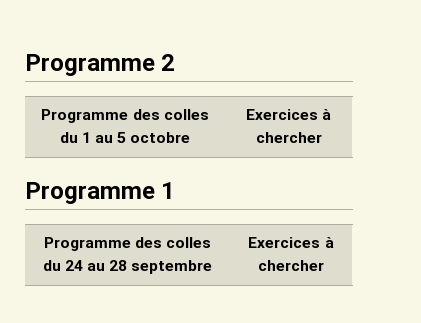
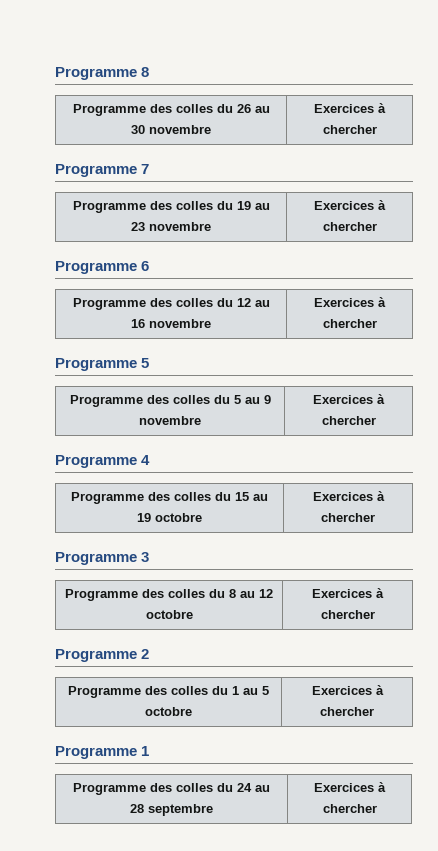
+ Programme 8
+ Programme des colles du 26 au 30 novembre | Exercices à chercher
+ Programme 7
+ Programme des colles du 19 au 23 novembre | Exercices à chercher
+ Programme 6
+ Programme des colles du 12 au 16 novembre | Exercices à chercher
+ Programme 5
+ Programme des colles du 5 au 9 novembre | Exercices à chercher
+ Programme 4
+ Programme des colles du 15 au 19 octobre | Exercices à chercher
+ Programme 3
+ Programme des colles du 8 au 12 octobre | Exercices à chercher

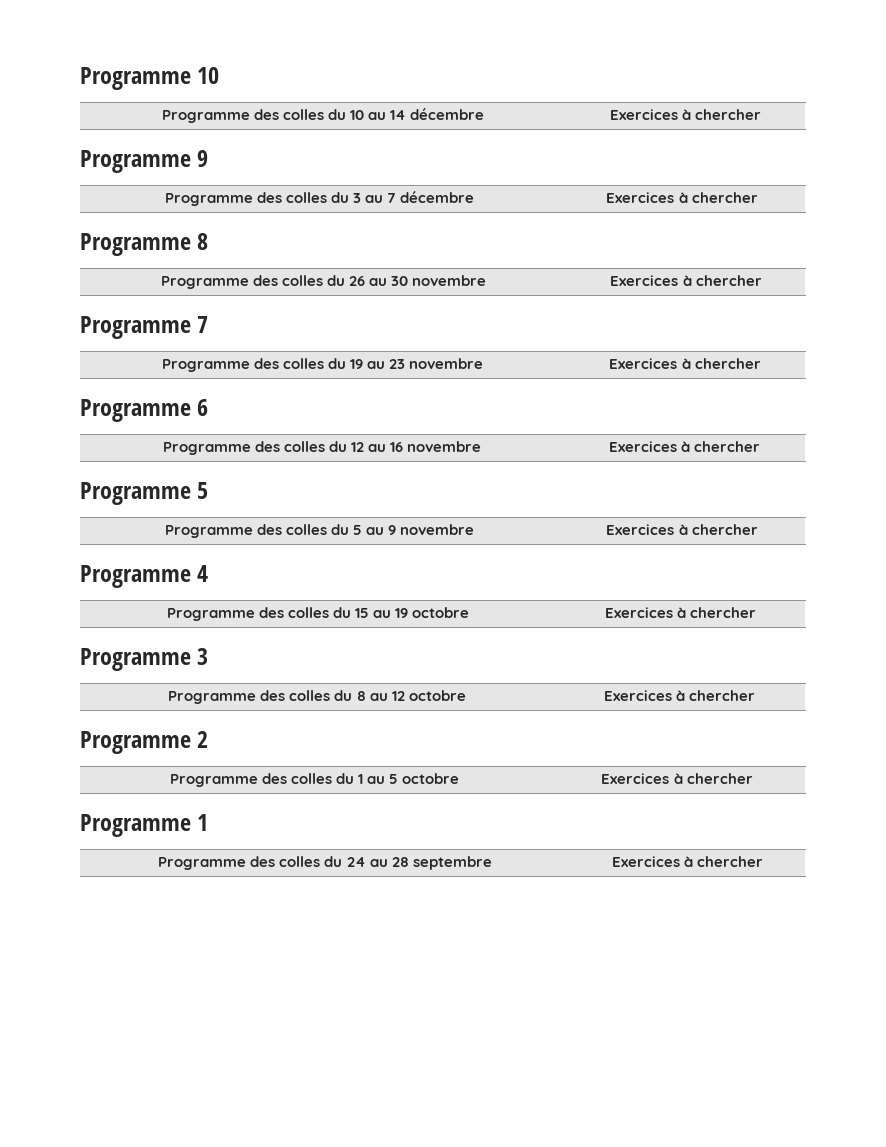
+ Programme 10
+ Programme des colles du 10 au 14 décembre | Exercices à chercher
+ Programme 9
+ Programme des colles du 3 au 7 décembre | Exercices à chercher

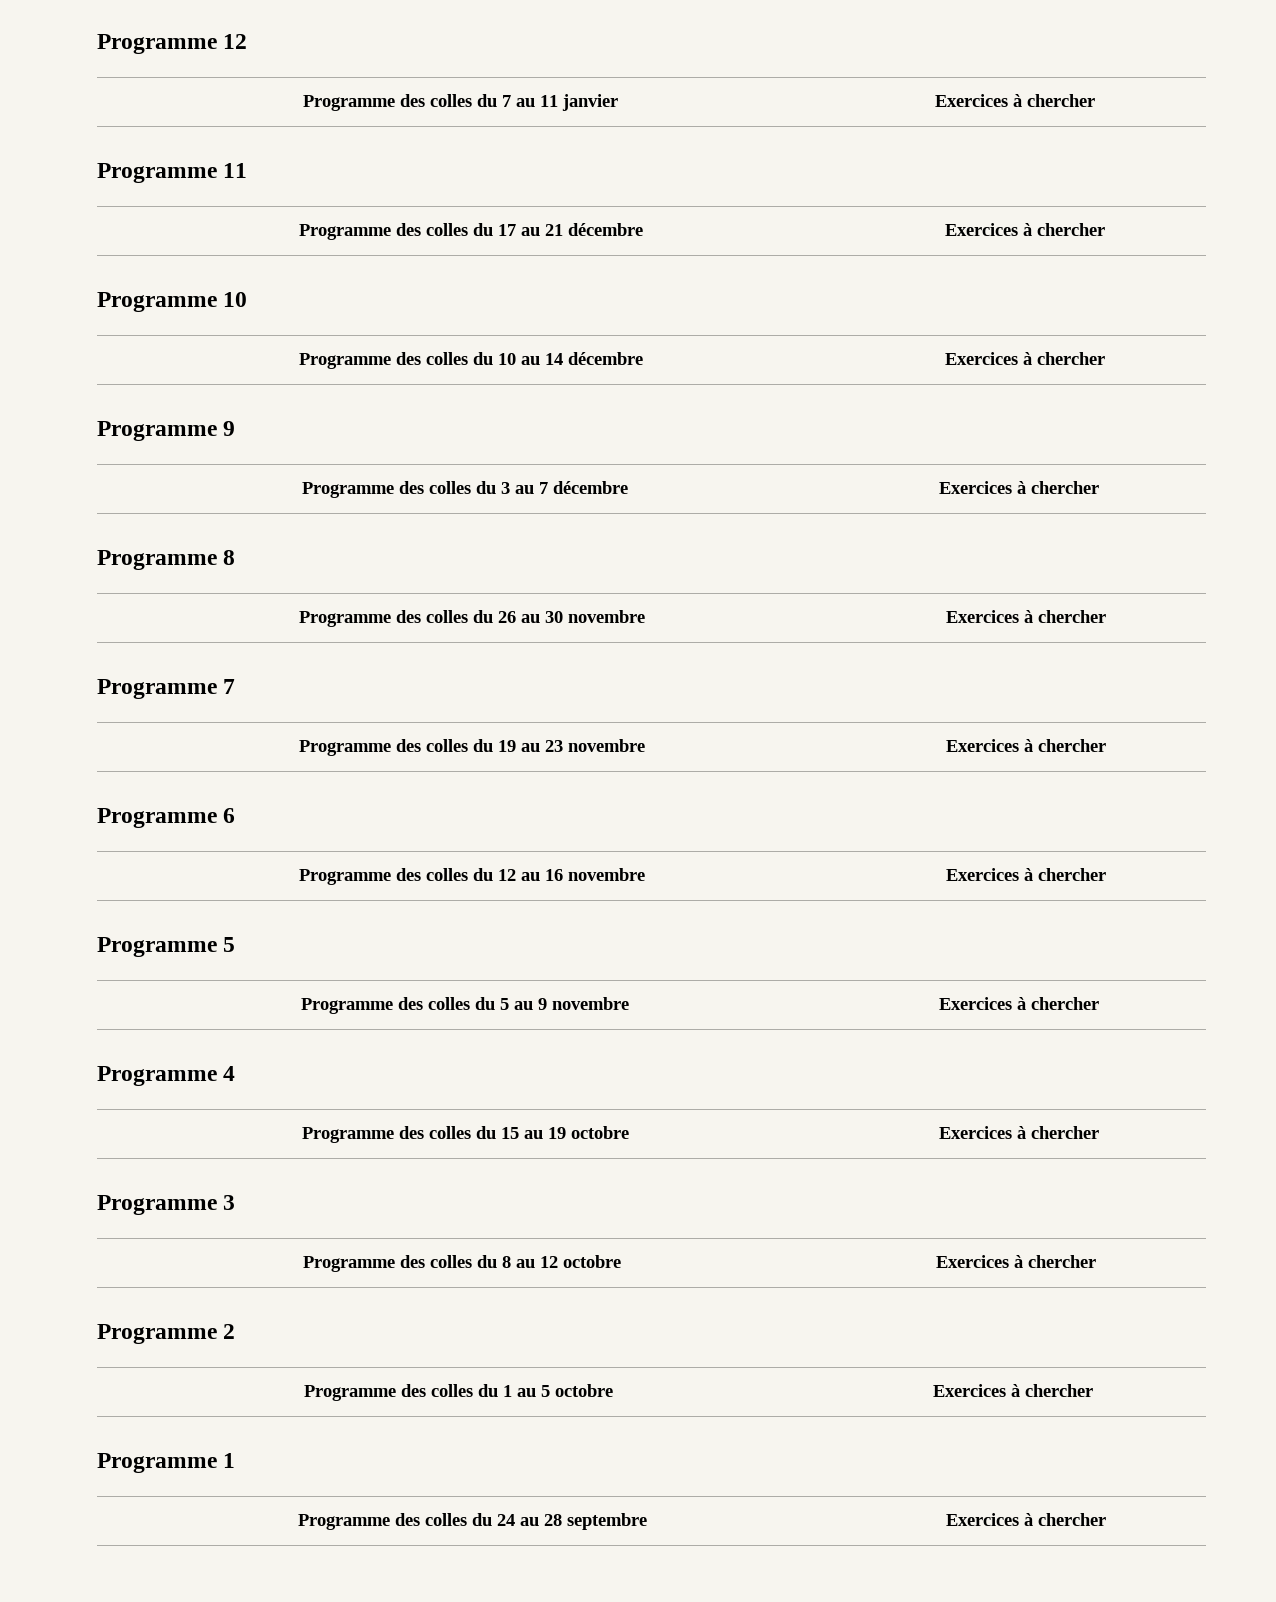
+ Programme 12
+ Programme des colles du 7 au 11 janvier | Exercices à chercher
+ Programme 11
+ Programme des colles du 17 au 21 décembre | Exercices à chercher

